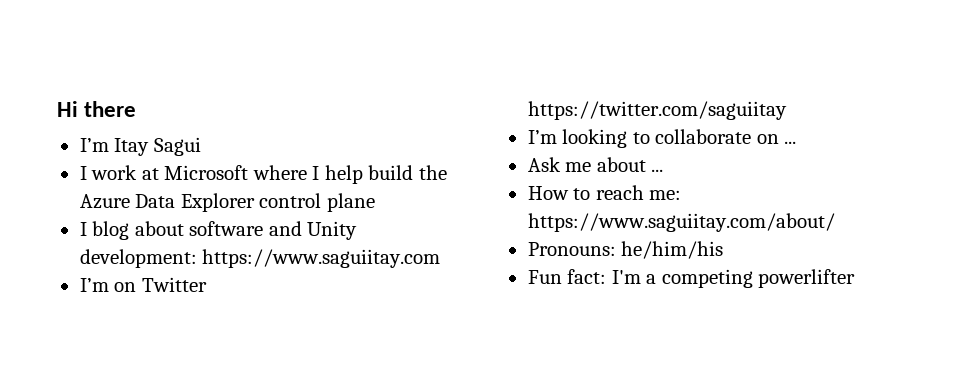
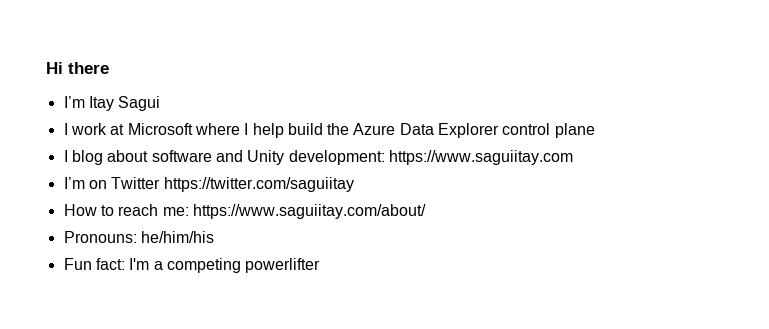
- I’m looking to collaborate on ...
- Ask me about ...

